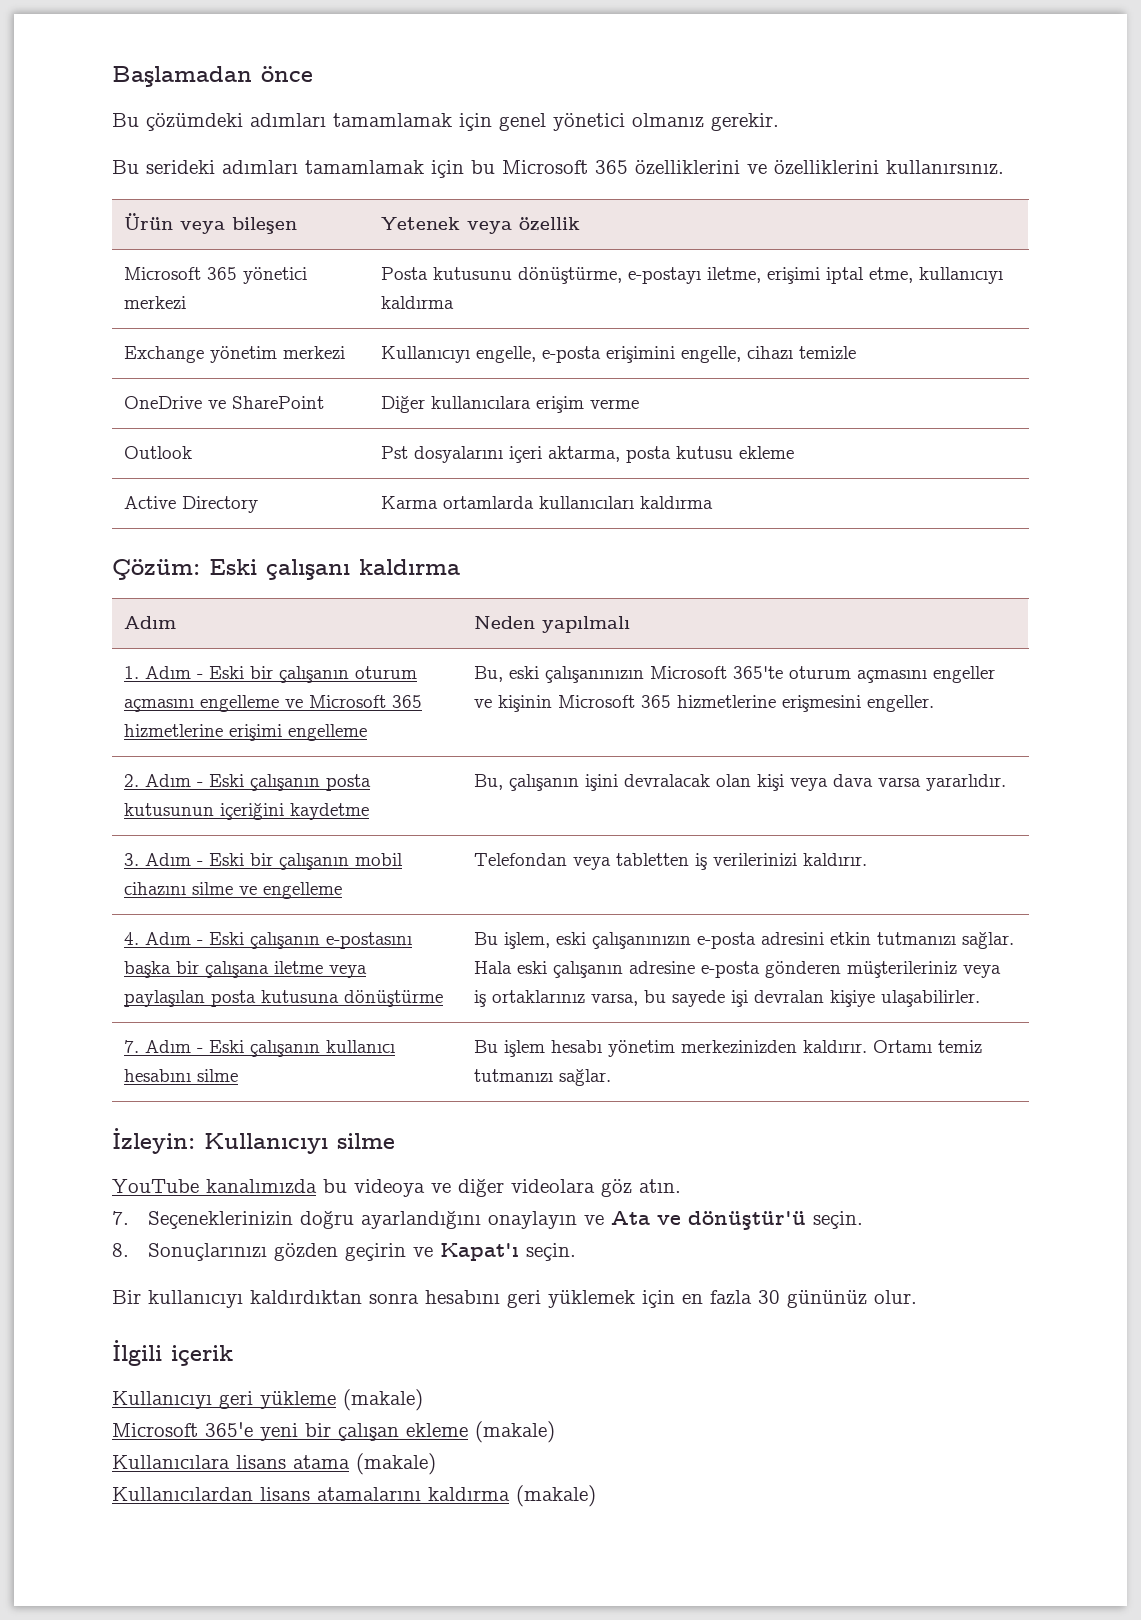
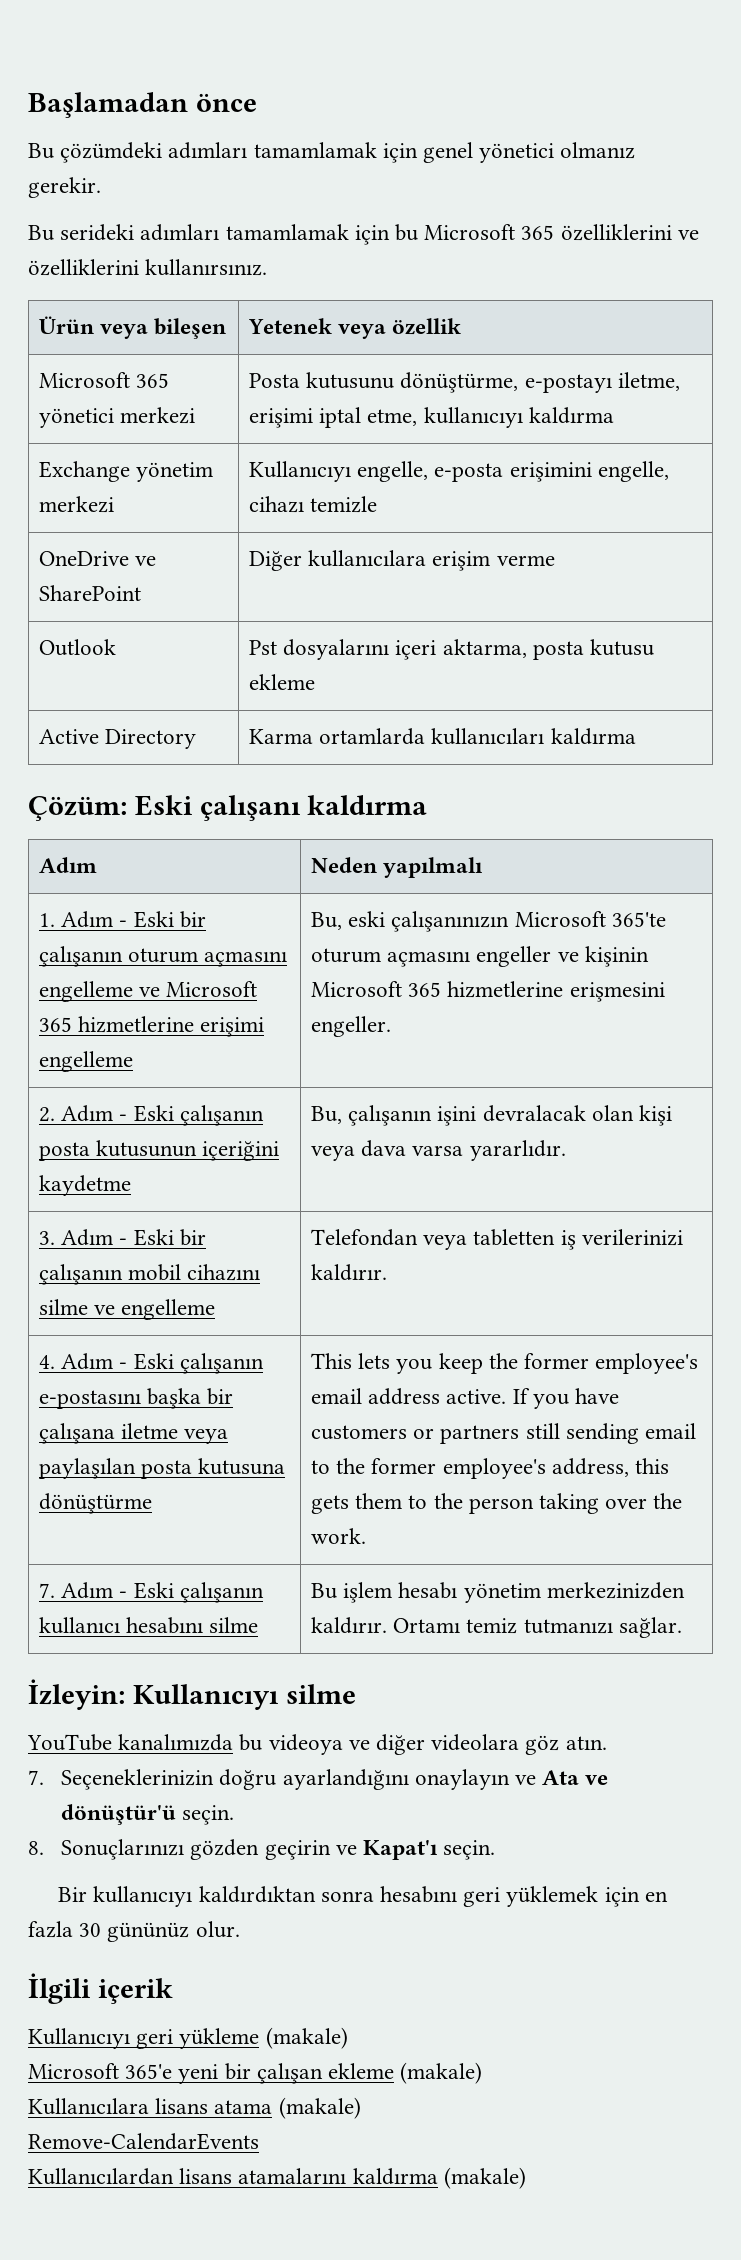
- Bu işlem, eski çalışanınızın e-posta adresini etkin tutmanızı sağlar. Hala eski çalışanın adresine e-posta gönderen müşterileriniz veya iş ortaklarınız varsa, bu sayede işi devralan kişiye ulaşabilirler.
+ This lets you keep the former employee's email address active. If you have customers or partners still sending email to the former employee's address, this gets them to the person taking over the work.
+ Remove-CalendarEvents

